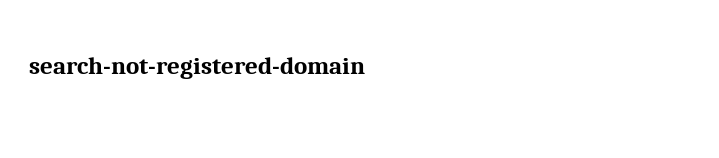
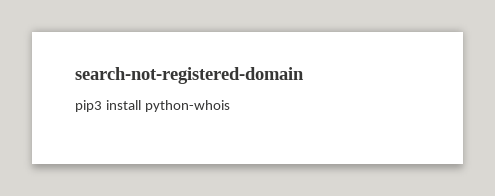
+ pip3 install python-whois

